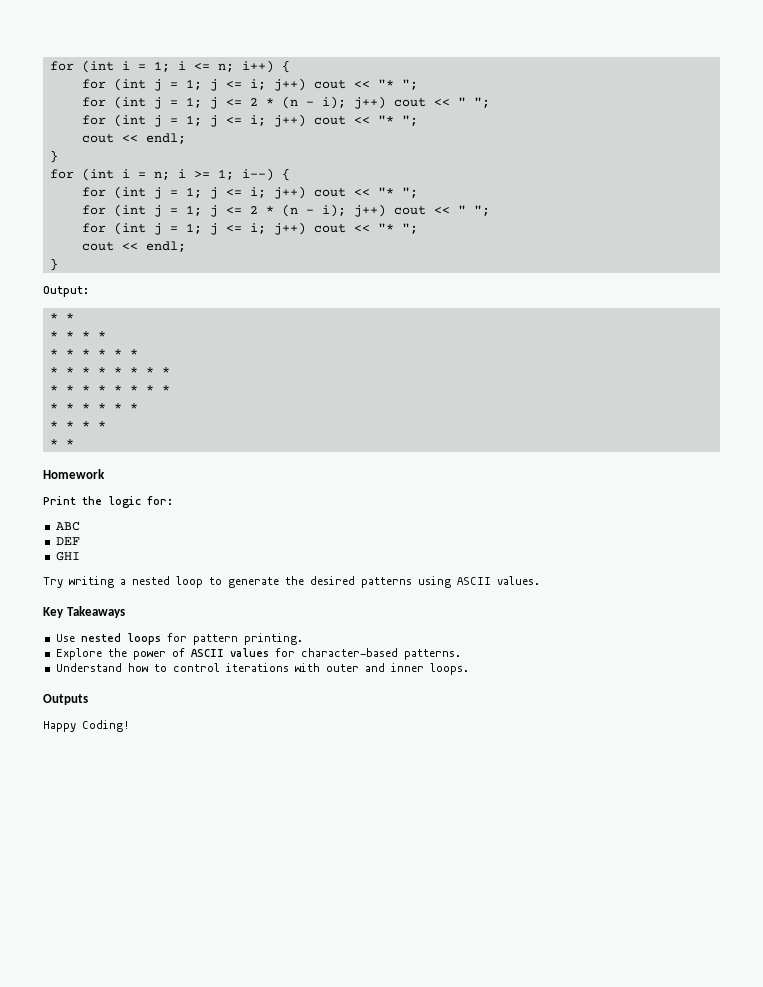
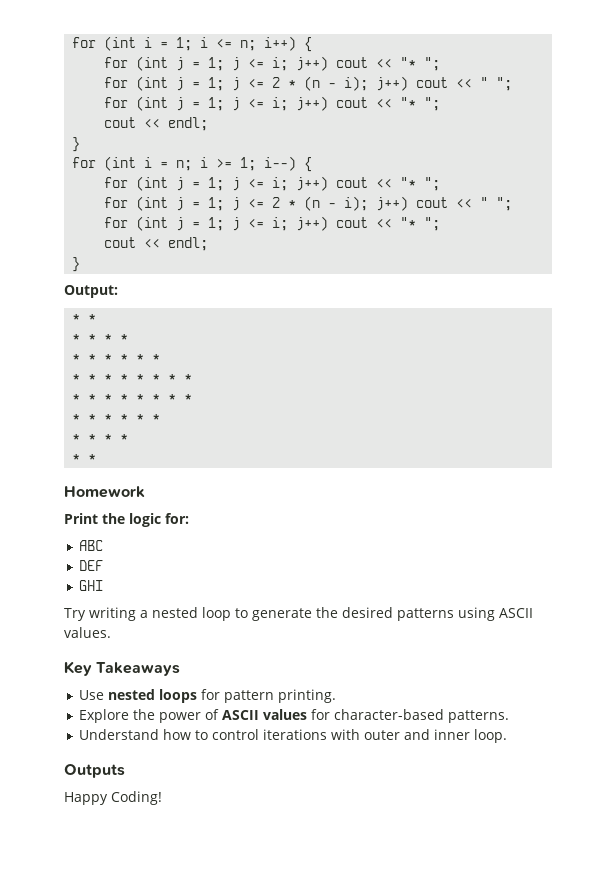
- Understand how to control iterations with outer and inner loops.
+ Understand how to control iterations with outer and inner loop.

